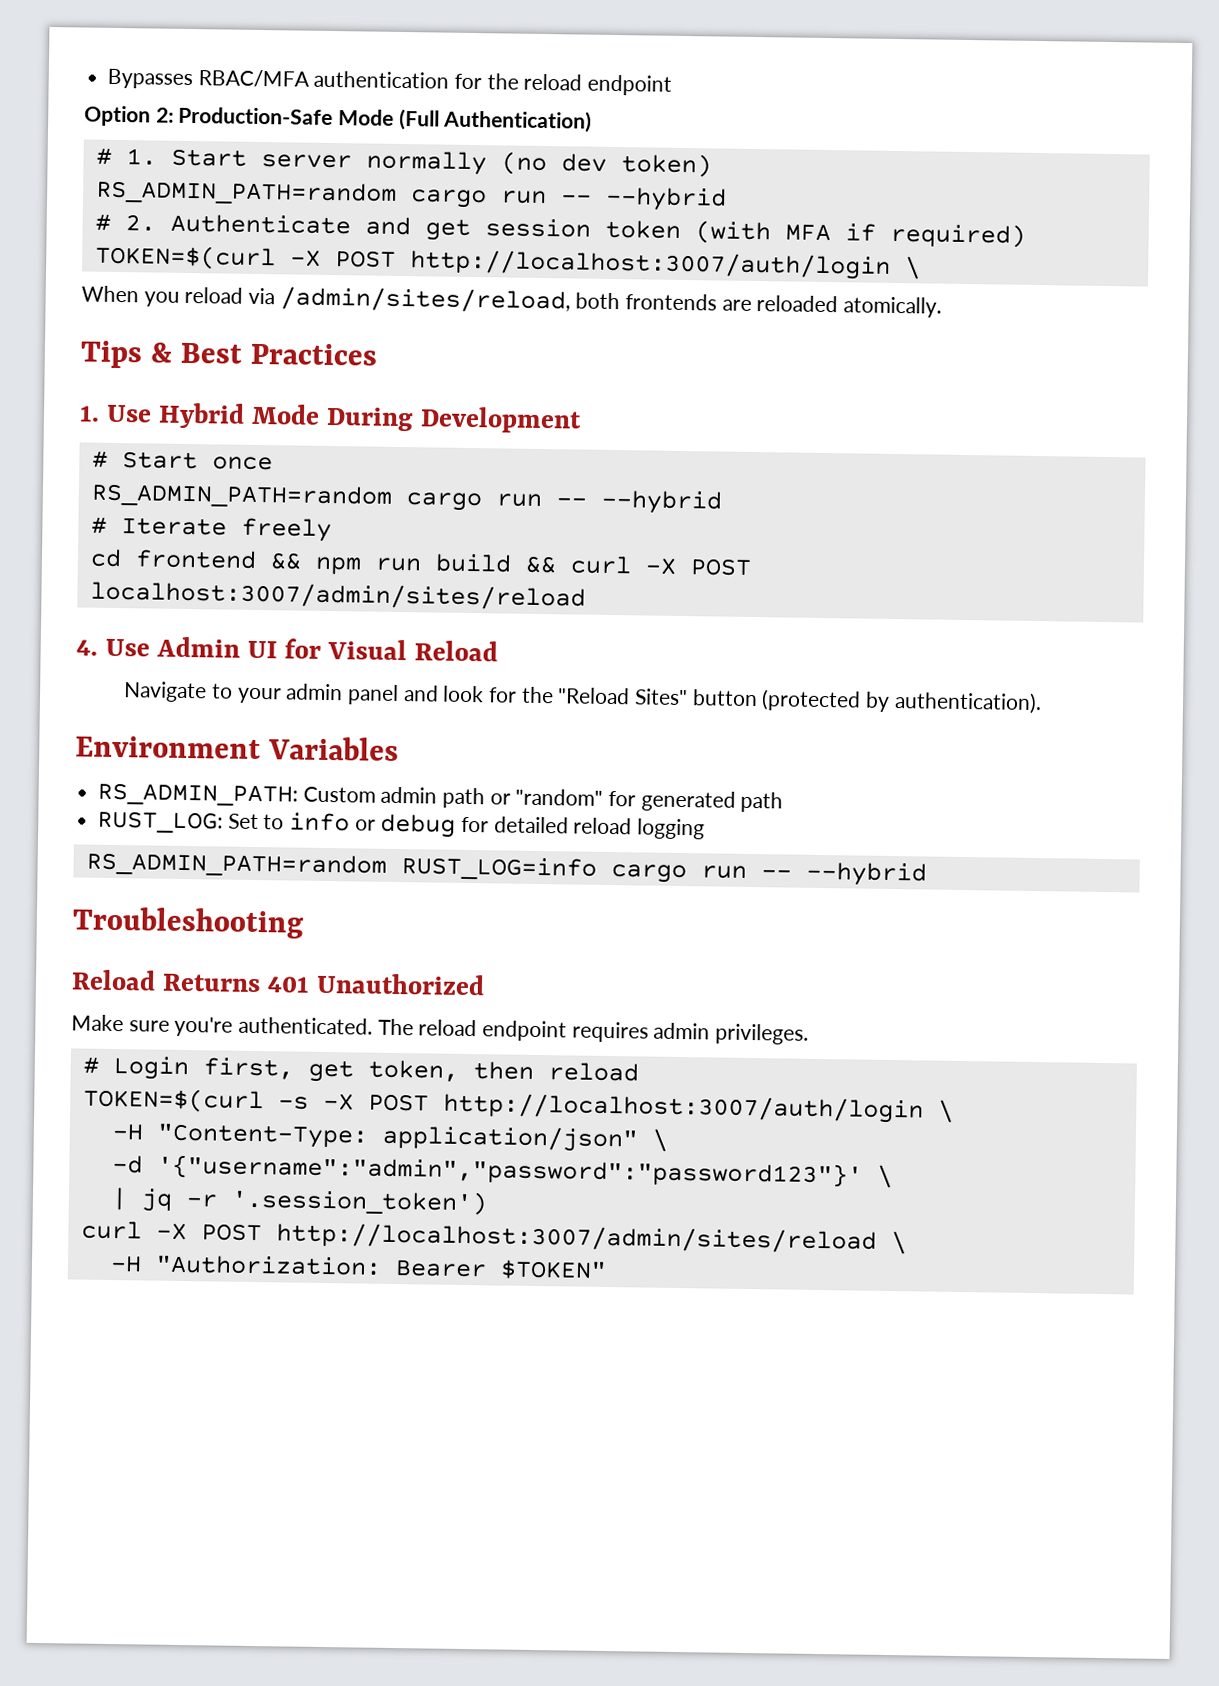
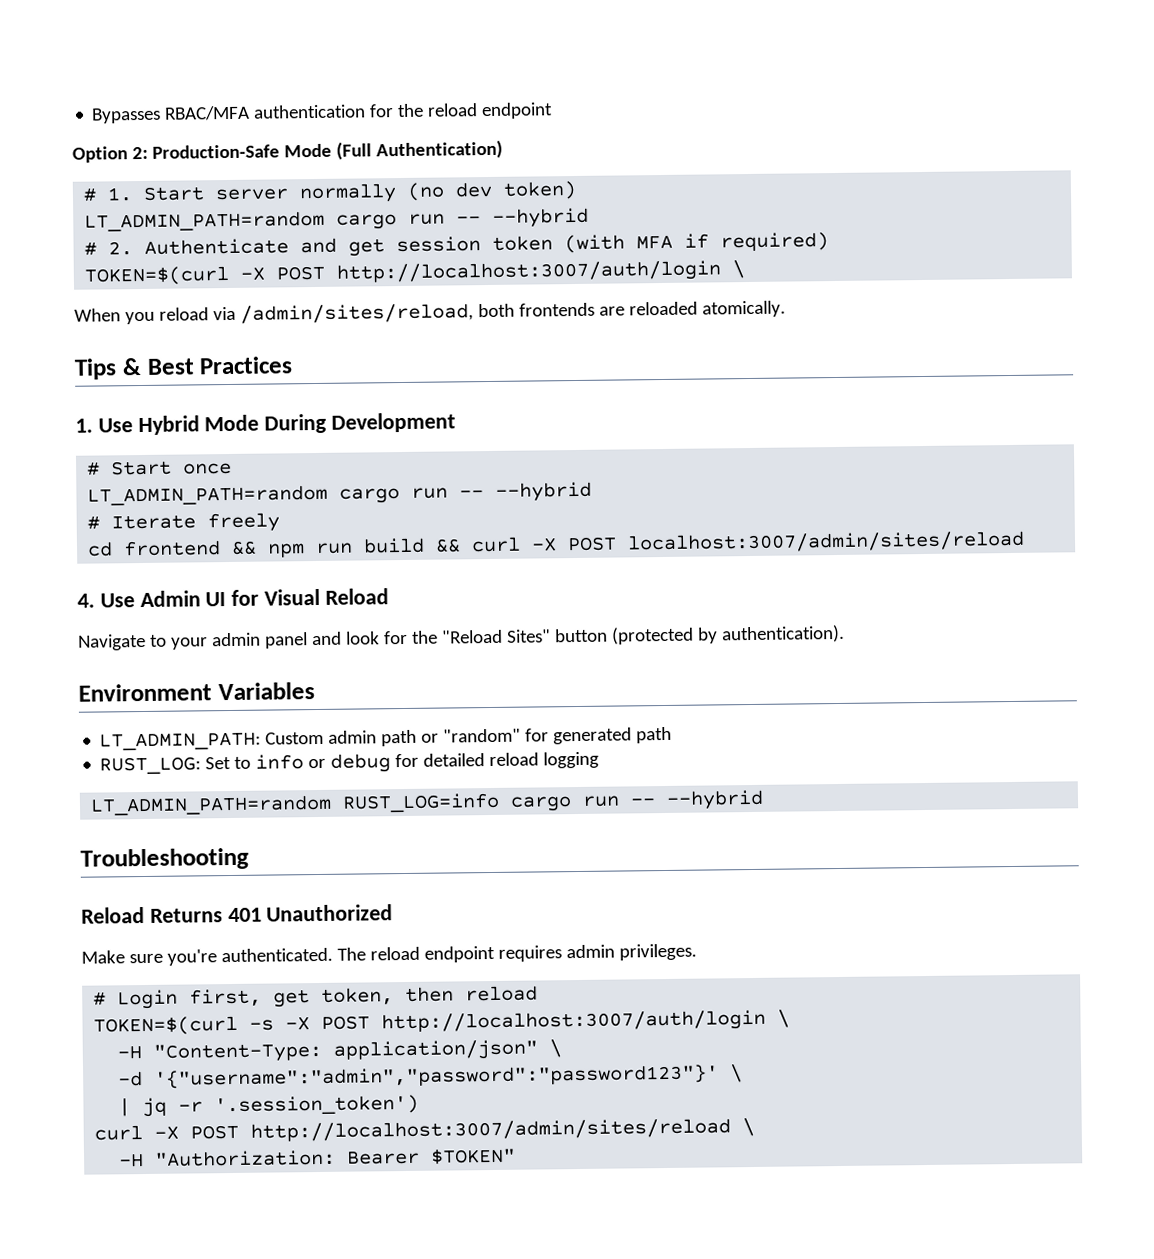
  # 1. Start server normally (no dev token)
- RS_ADMIN_PATH=random cargo run -- --hybrid
+ LT_ADMIN_PATH=random cargo run -- --hybrid
  # Start once
- RS_ADMIN_PATH=random cargo run -- --hybrid
+ LT_ADMIN_PATH=random cargo run -- --hybrid
- RS_ADMIN_PATH: Custom admin path or "random" for generated path
+ LT_ADMIN_PATH: Custom admin path or "random" for generated path
- RS_ADMIN_PATH=random RUST_LOG=info cargo run -- --hybrid
+ LT_ADMIN_PATH=random RUST_LOG=info cargo run -- --hybrid

